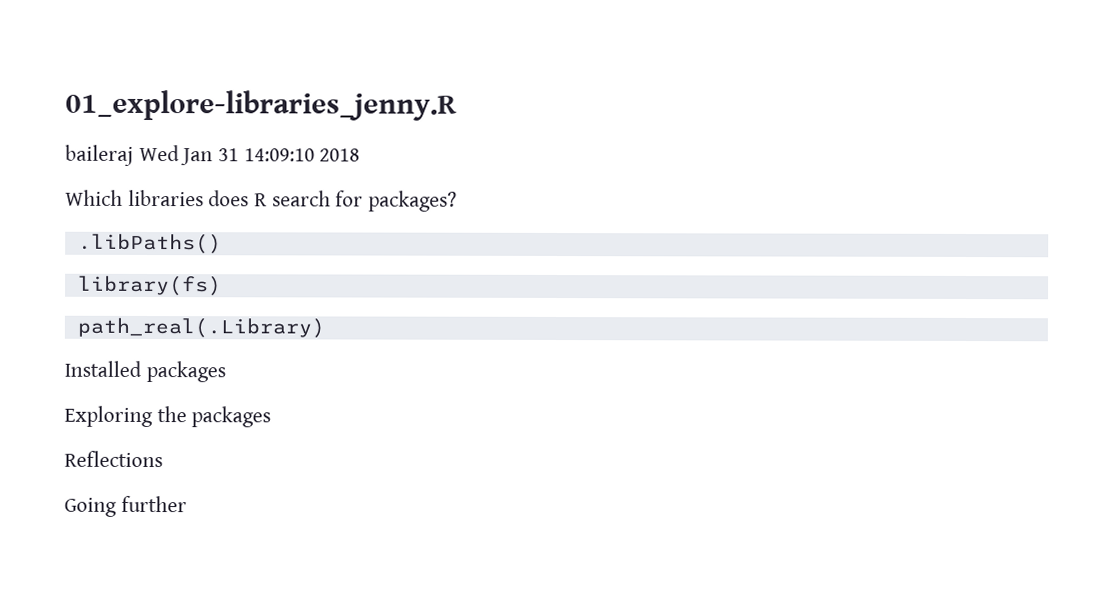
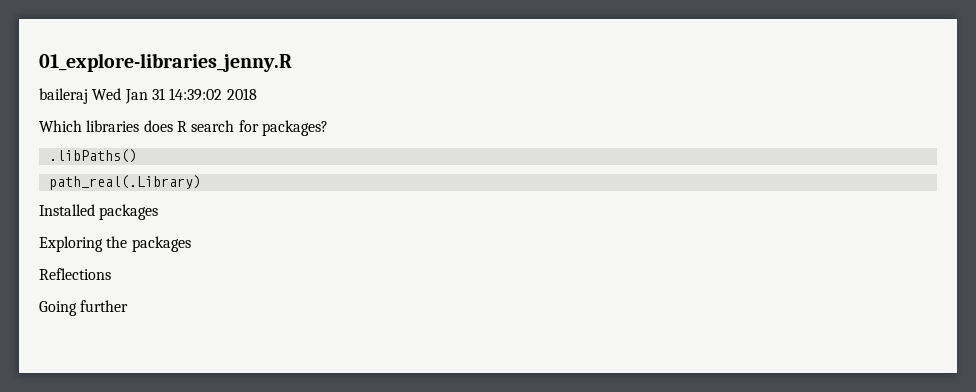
- baileraj Wed Jan 31 14:09:10 2018
+ baileraj Wed Jan 31 14:39:02 2018
- library(fs)

